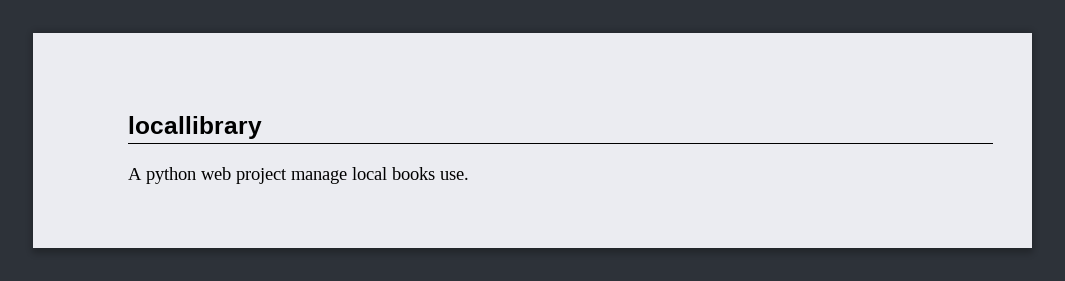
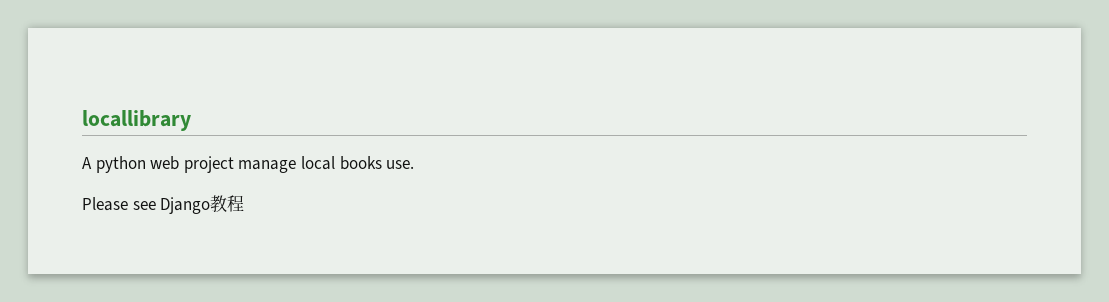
+ Please see Django教程

